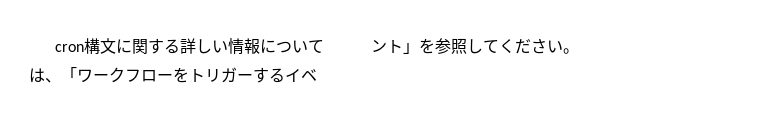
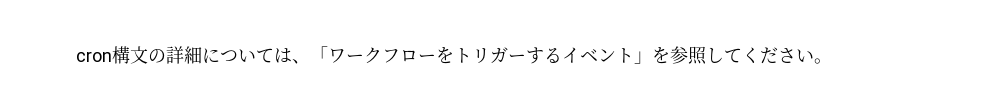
- cron構文に関する詳しい情報については、「ワークフローをトリガーするイベント」を参照してください。
+ cron構文の詳細については、「ワークフローをトリガーするイベント」を参照してください。

